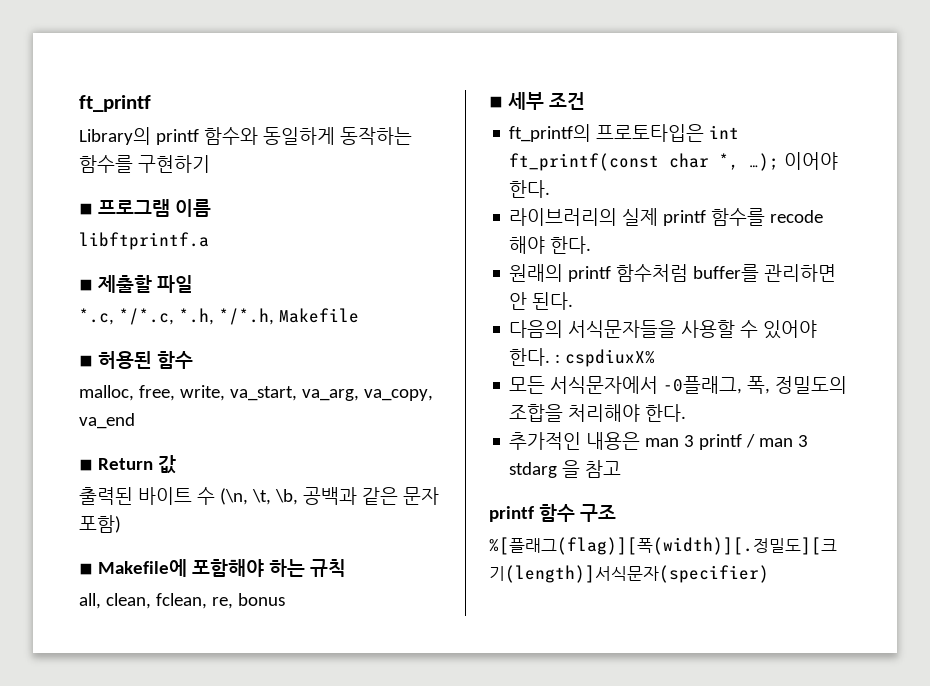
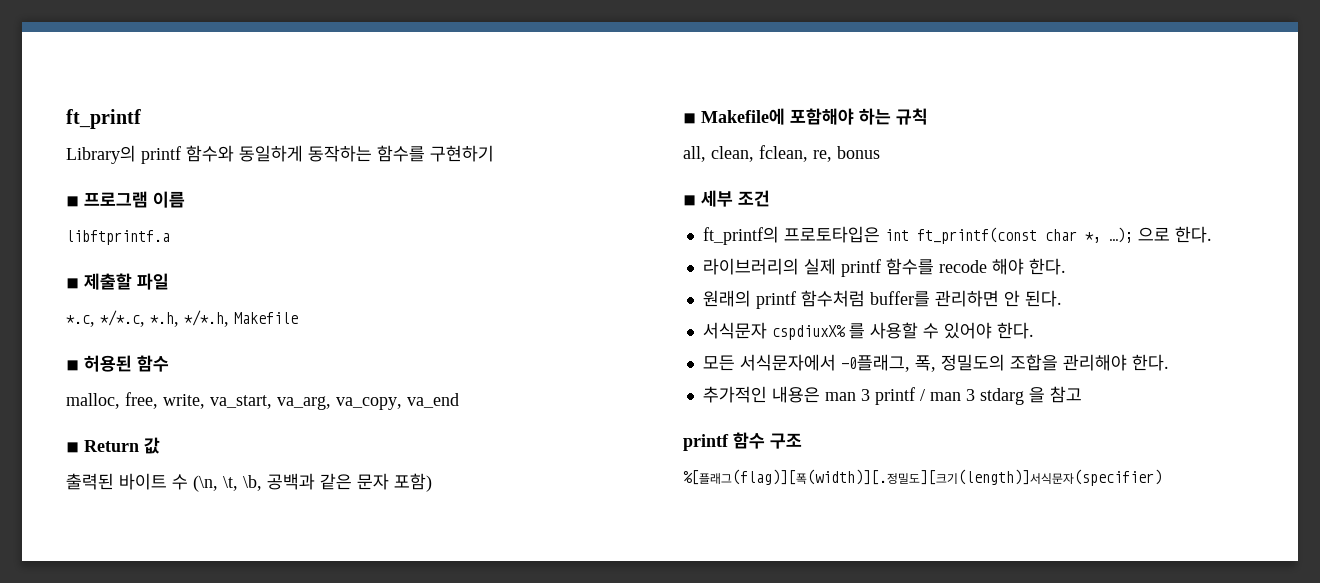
- ft_printf의 프로토타입은 int ft_printf(const char *, …); 이어야 한다.
+ ft_printf의 프로토타입은 int ft_printf(const char *, …); 으로 한다.
- 다음의 서식문자들을 사용할 수 있어야 한다. : cspdiuxX%
+ 서식문자 cspdiuxX% 를 사용할 수 있어야 한다.
- 모든 서식문자에서 -0플래그, 폭, 정밀도의 조합을 처리해야 한다.
+ 모든 서식문자에서 -0플래그, 폭, 정밀도의 조합을 관리해야 한다.

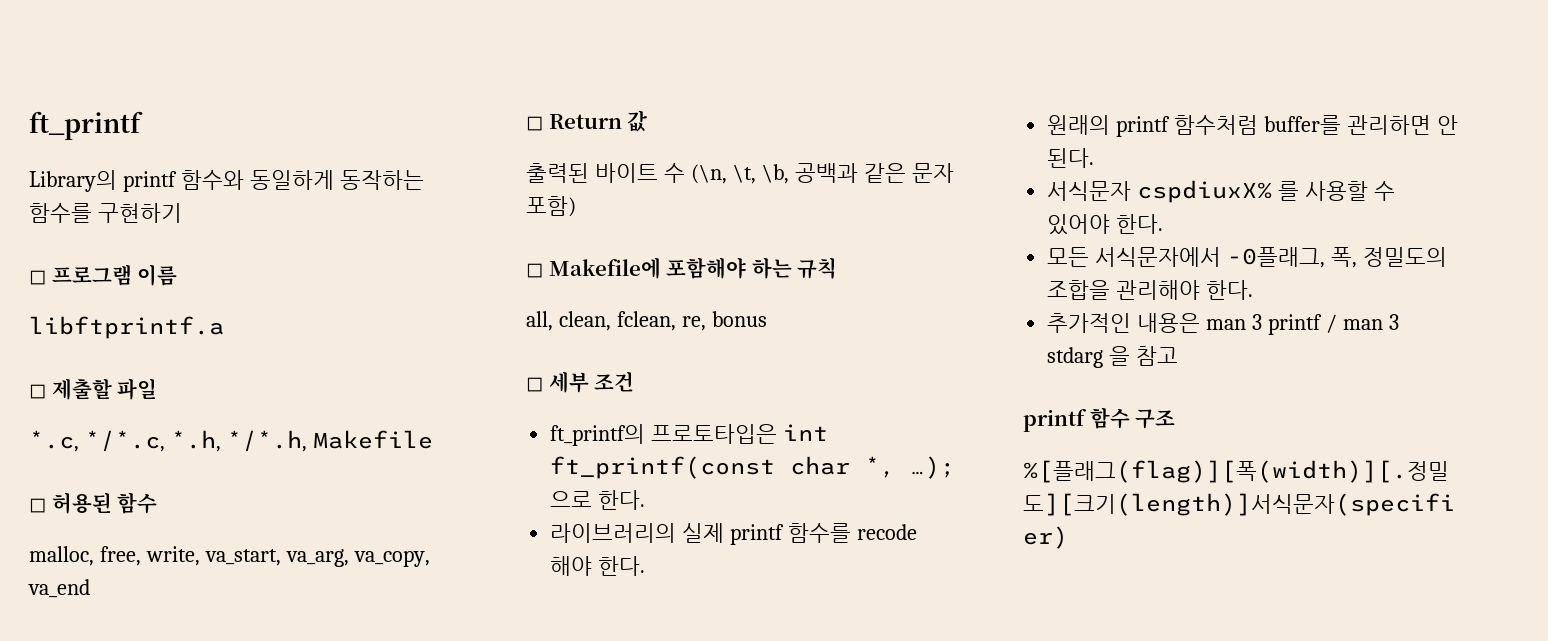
- ◾ 프로그램 이름
+ ◻ 프로그램 이름
- ◾ 제출할 파일
+ ◻ 제출할 파일
- ◾ 허용된 함수
+ ◻ 허용된 함수
- ◾ Return 값
+ ◻ Return 값
- ◾ Makefile에 포함해야 하는 규칙
+ ◻ Makefile에 포함해야 하는 규칙
- ◾ 세부 조건
+ ◻ 세부 조건

